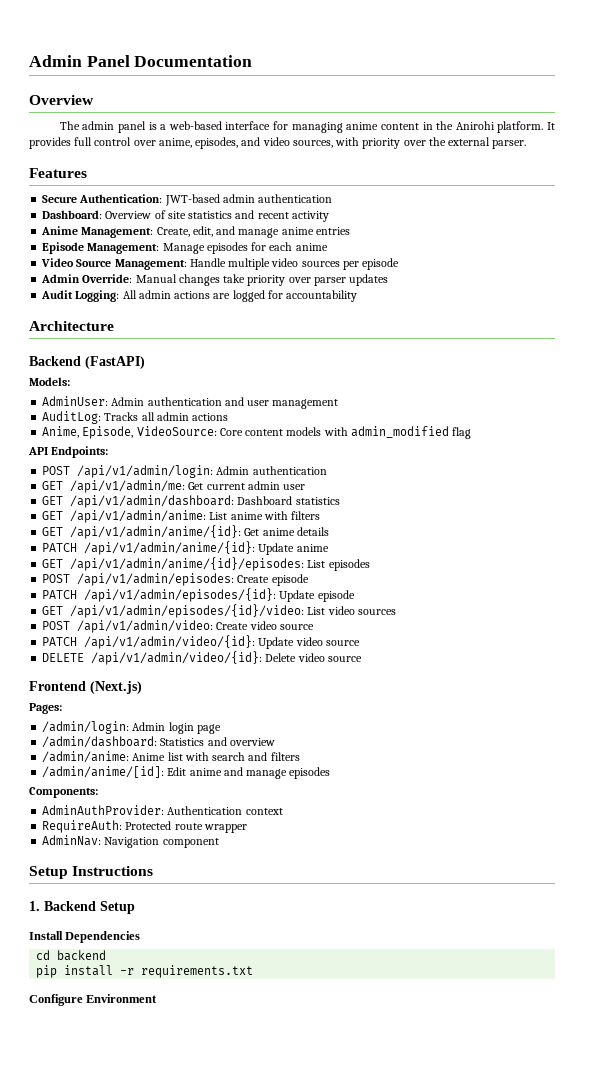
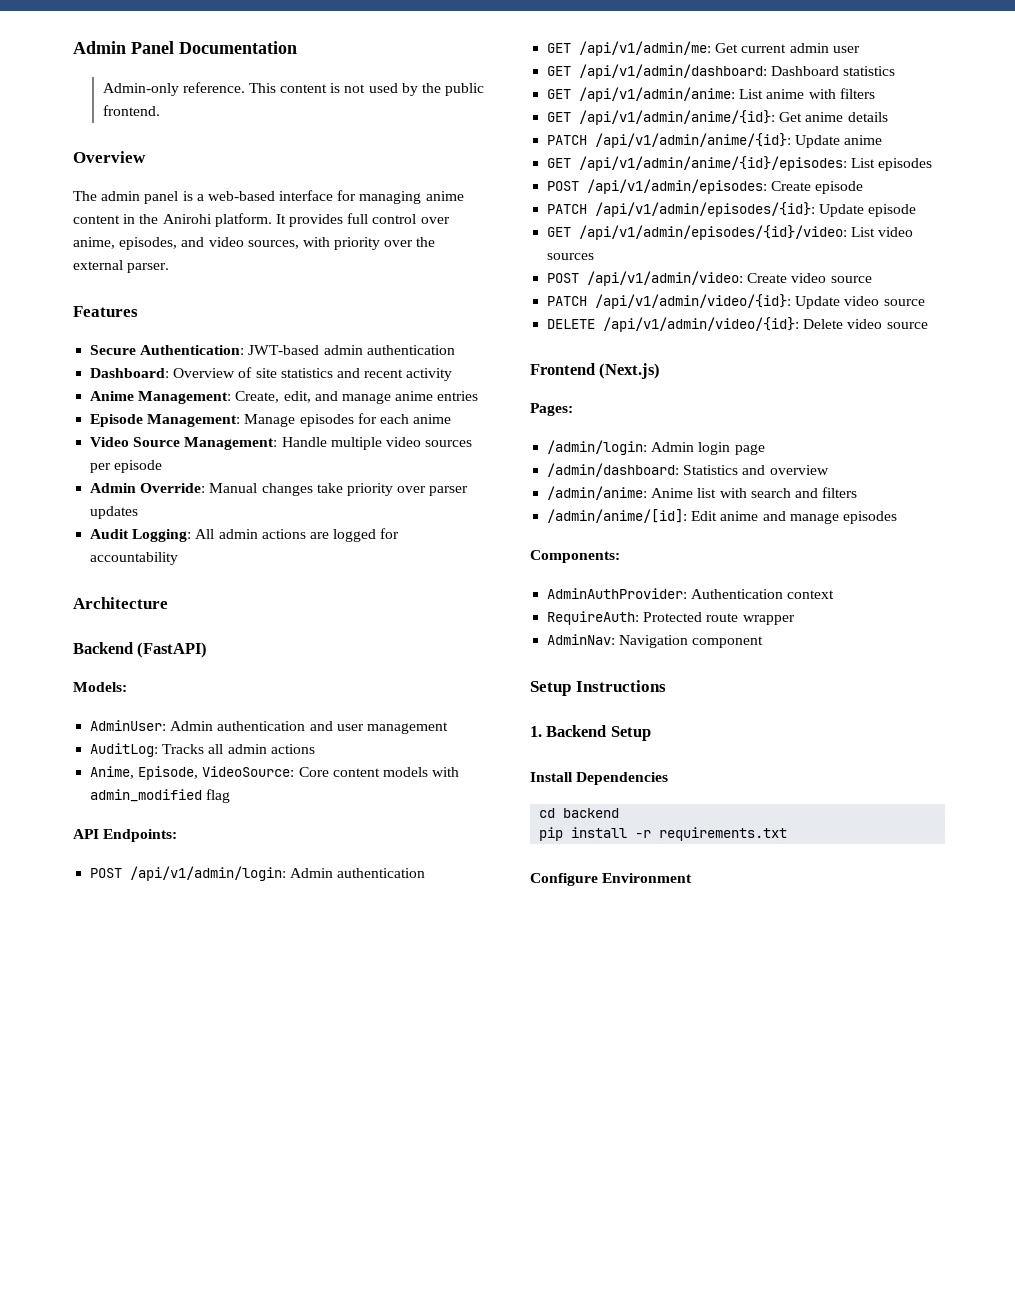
+ Admin-only reference. This content is not used by the public frontend.

